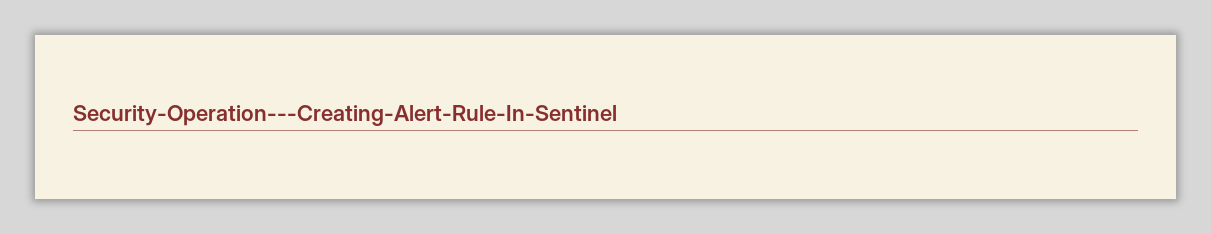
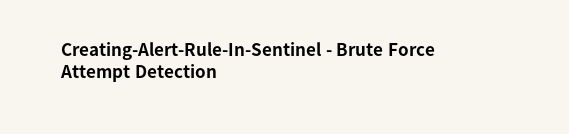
- Security-Operation---Creating-Alert-Rule-In-Sentinel
+ Creating-Alert-Rule-In-Sentinel - Brute Force Attempt Detection

